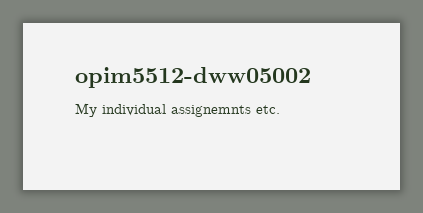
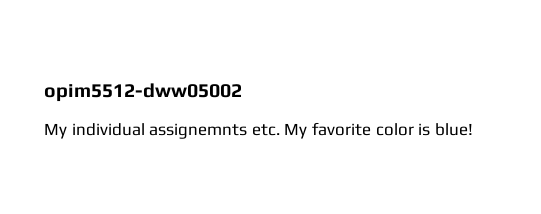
- My individual assignemnts etc.
+ My individual assignemnts etc. My favorite color is blue!

